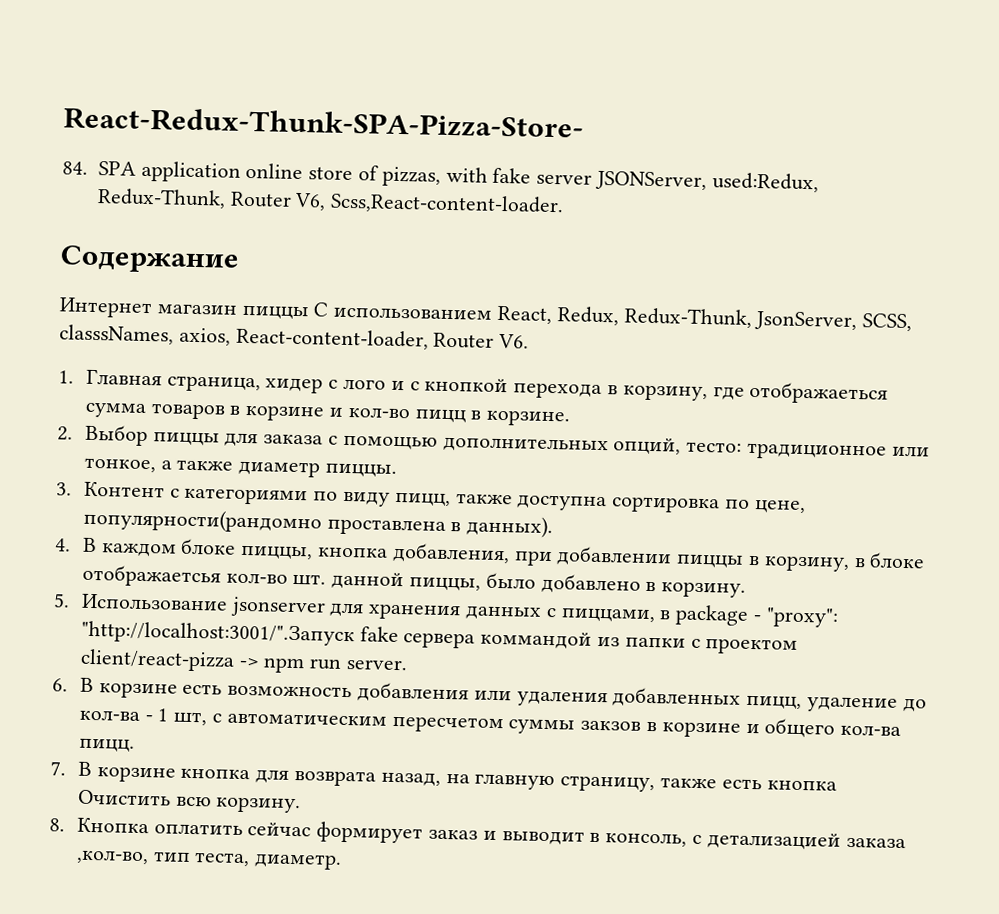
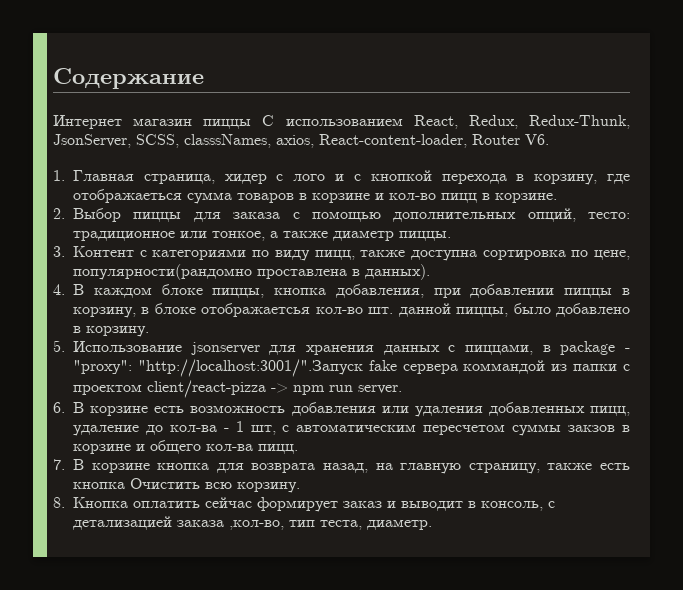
- React-Redux-Thunk-SPA-Pizza-Store-
- 84. SPA application online store of pizzas, with fake server JSONServer, used:Redux, Redux-Thunk, Router V6, Scss,React-content-loader.

